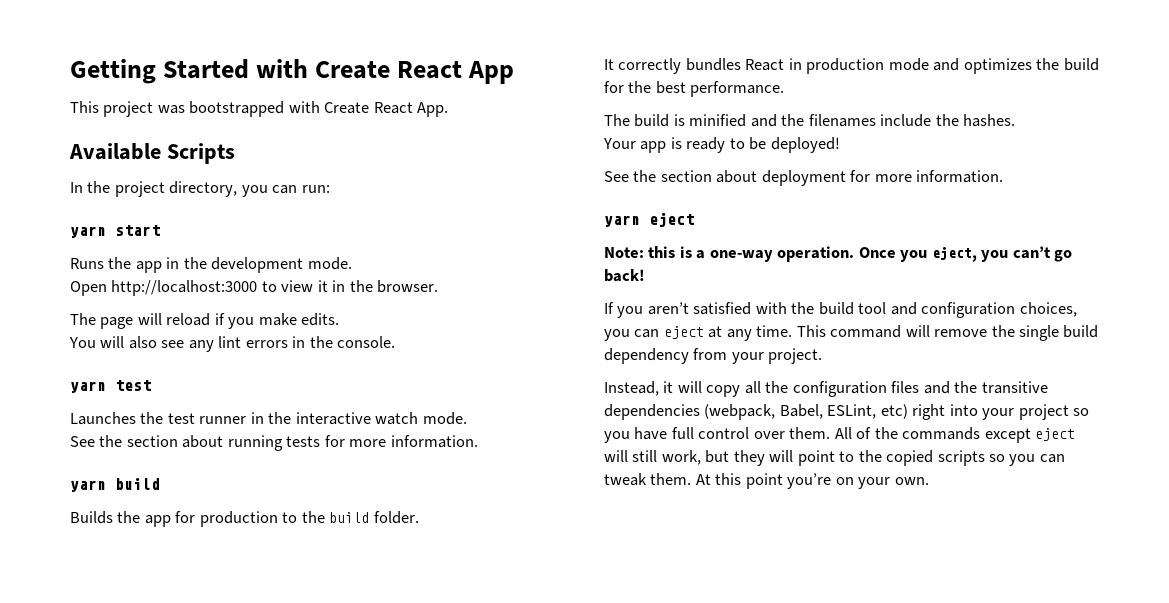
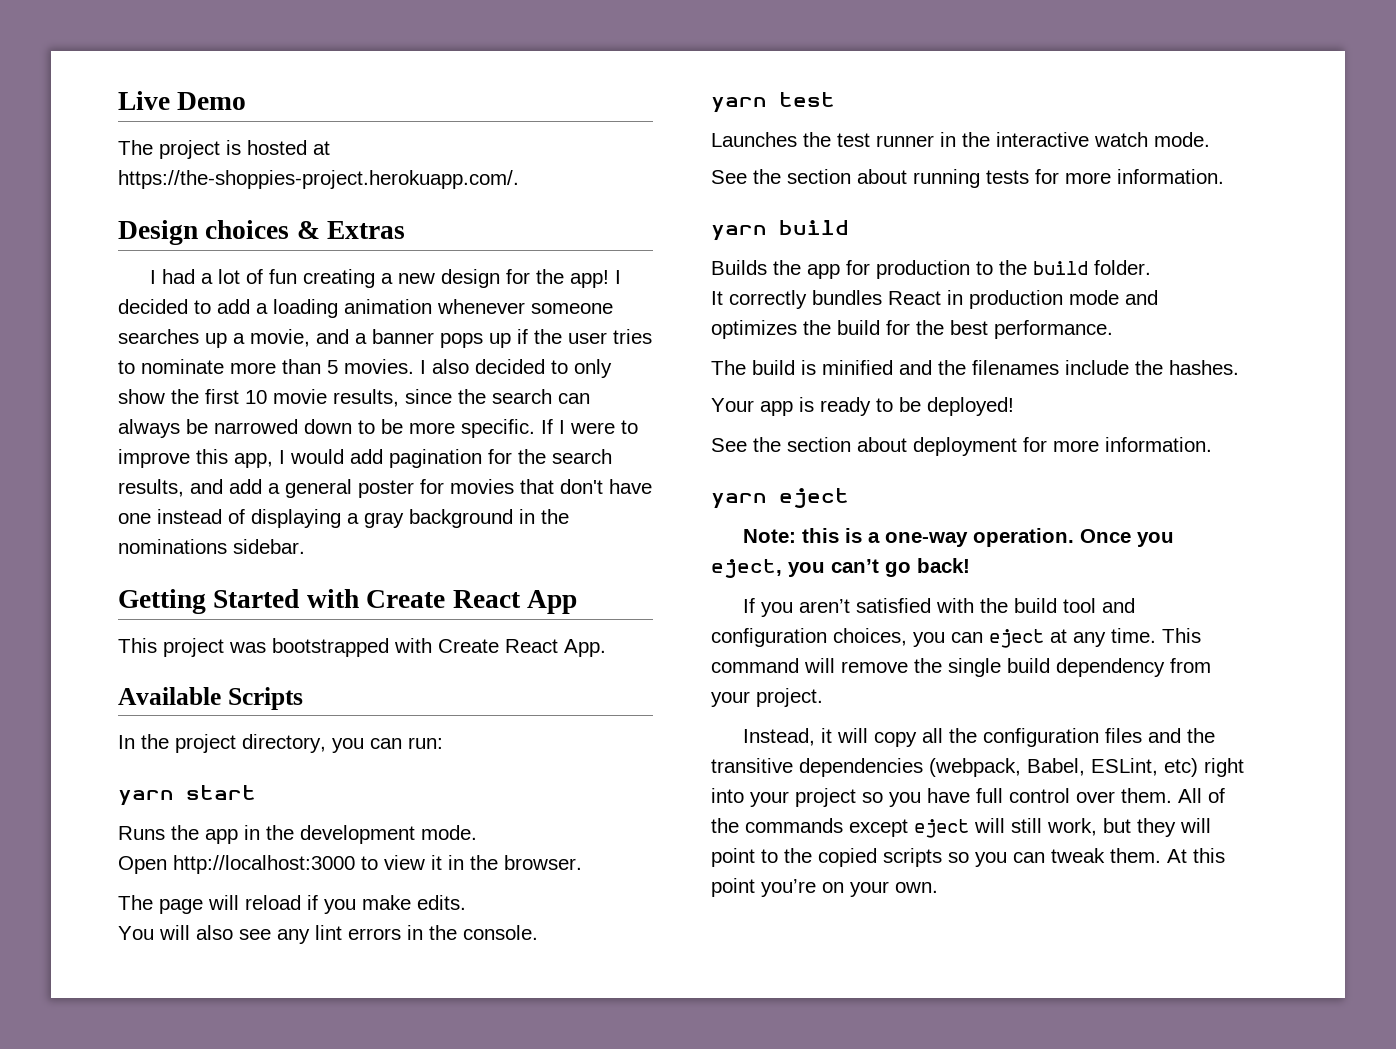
+ Live Demo
+ The project is hosted at https://the-shoppies-project.herokuapp.com/.
+ Design choices & Extras
+ I had a lot of fun creating a new design for the app! I decided to add a loading animation whenever someone searches up a movie, and a banner pops up if the user tries to nominate more than 5 movies. I also decided to only show the first 10 movie results, since the search can always be narrowed down to be more specific. If I were to improve this app, I would add pagination for the search results, and add a general poster for movies that don't have one instead of displaying a gray background in the nominations sidebar.

